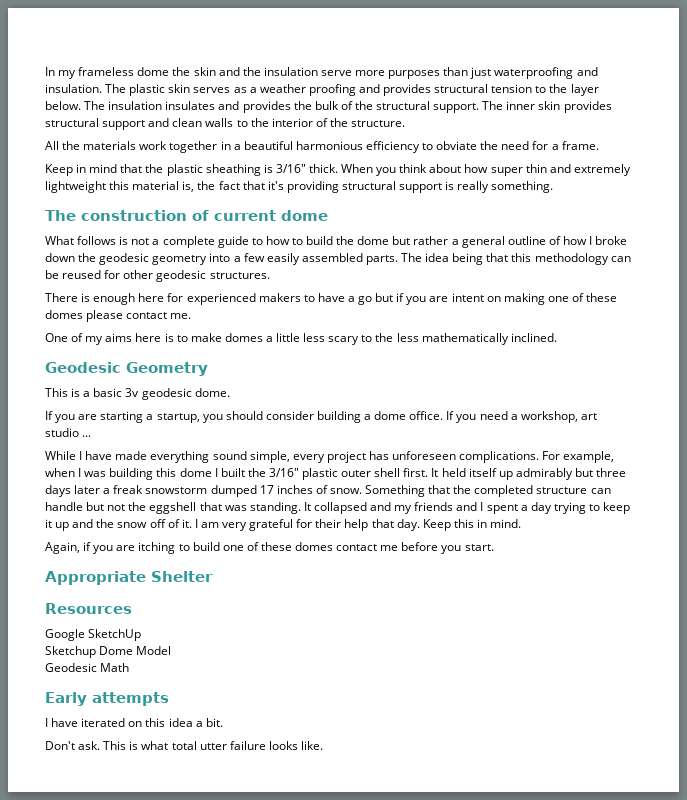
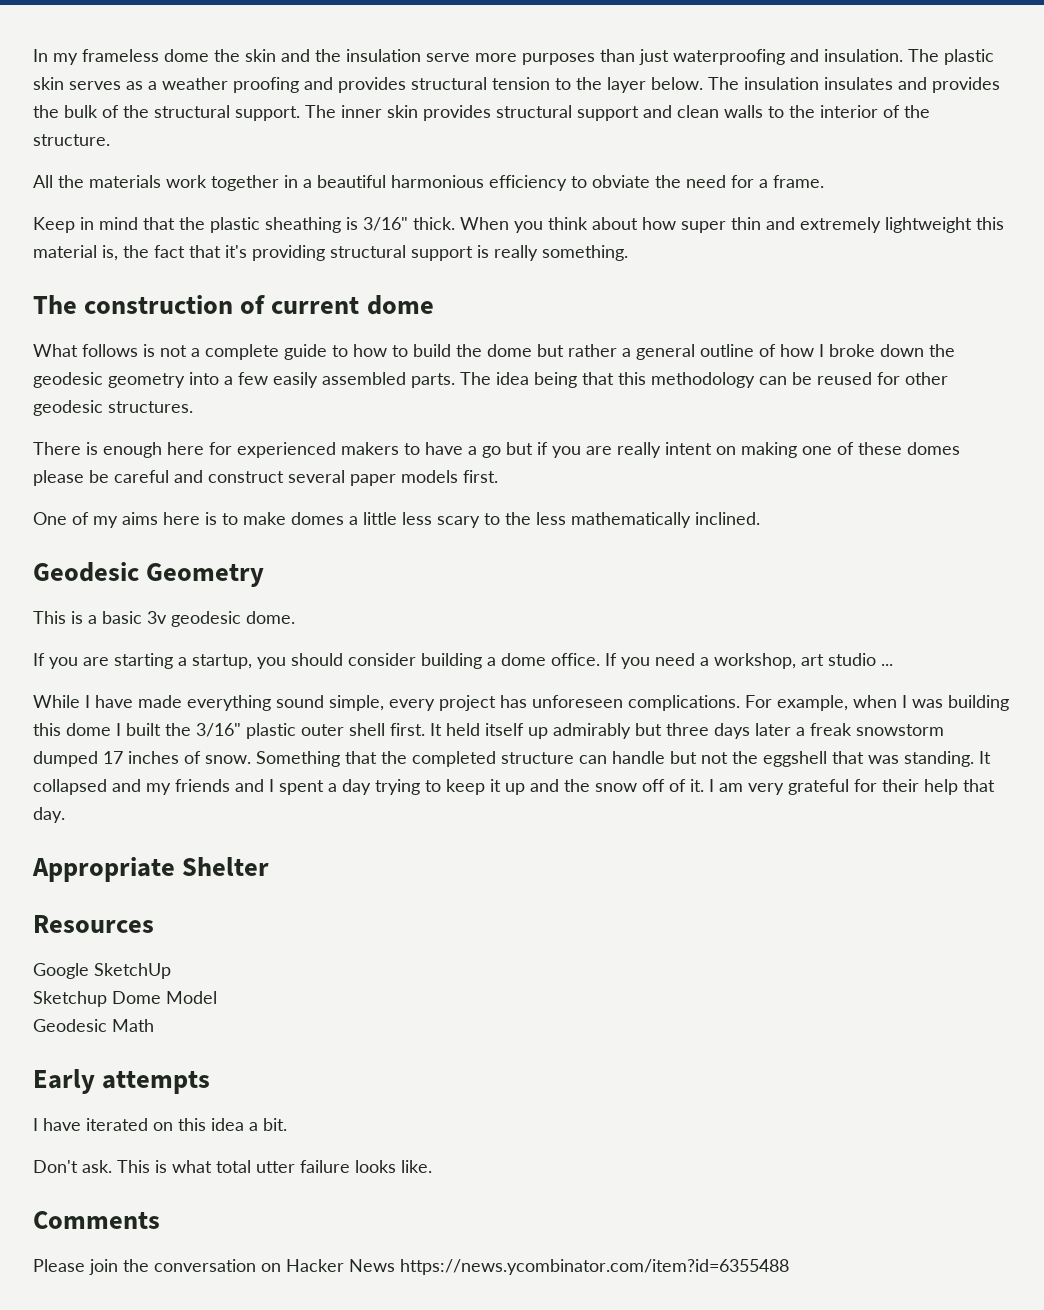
- There is enough here for experienced makers to have a go but if you are intent on making one of these domes please contact me.
+ There is enough here for experienced makers to have a go but if you are really intent on making one of these domes please be careful and construct several paper models first.
- Keep this in mind.
- Again, if you are itching to build one of these domes contact me before you start.
+ Comments
+ Please join the conversation on Hacker News https://news.ycombinator.com/item?id=6355488

